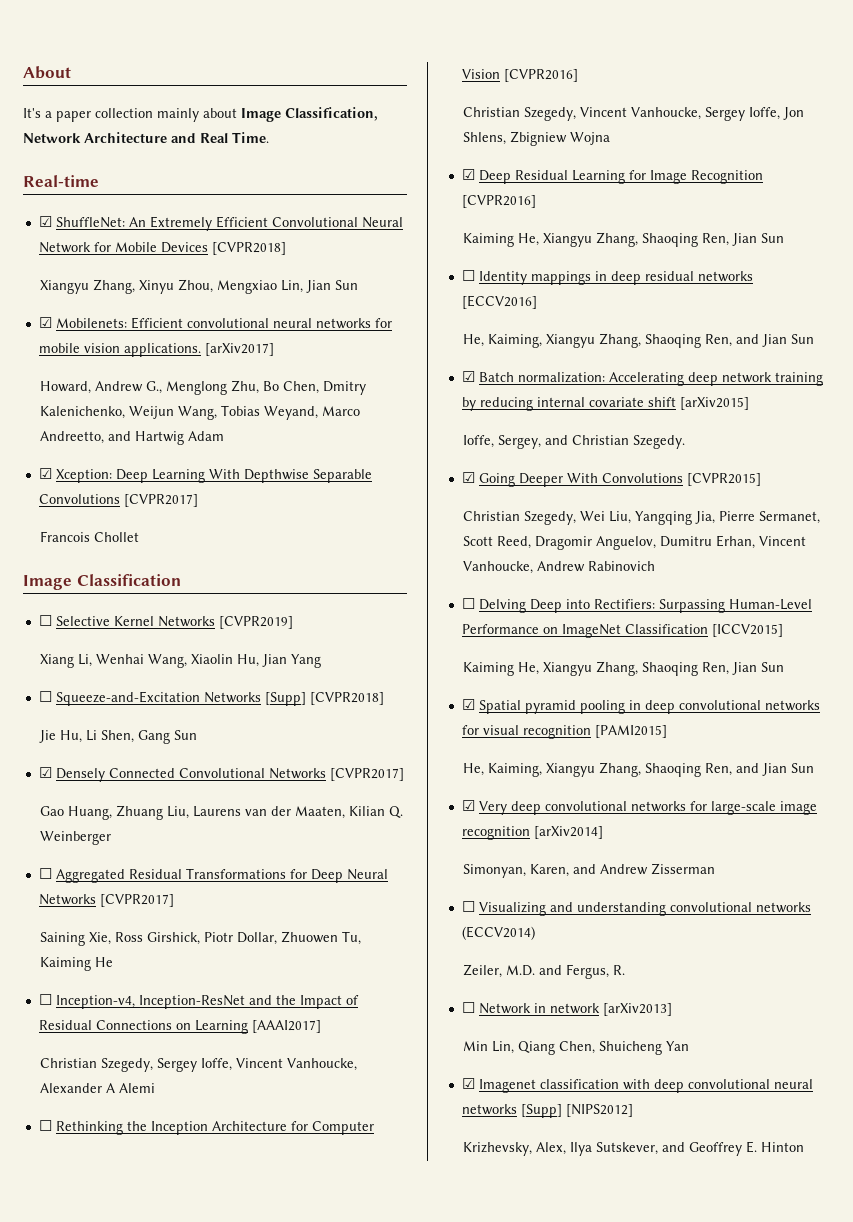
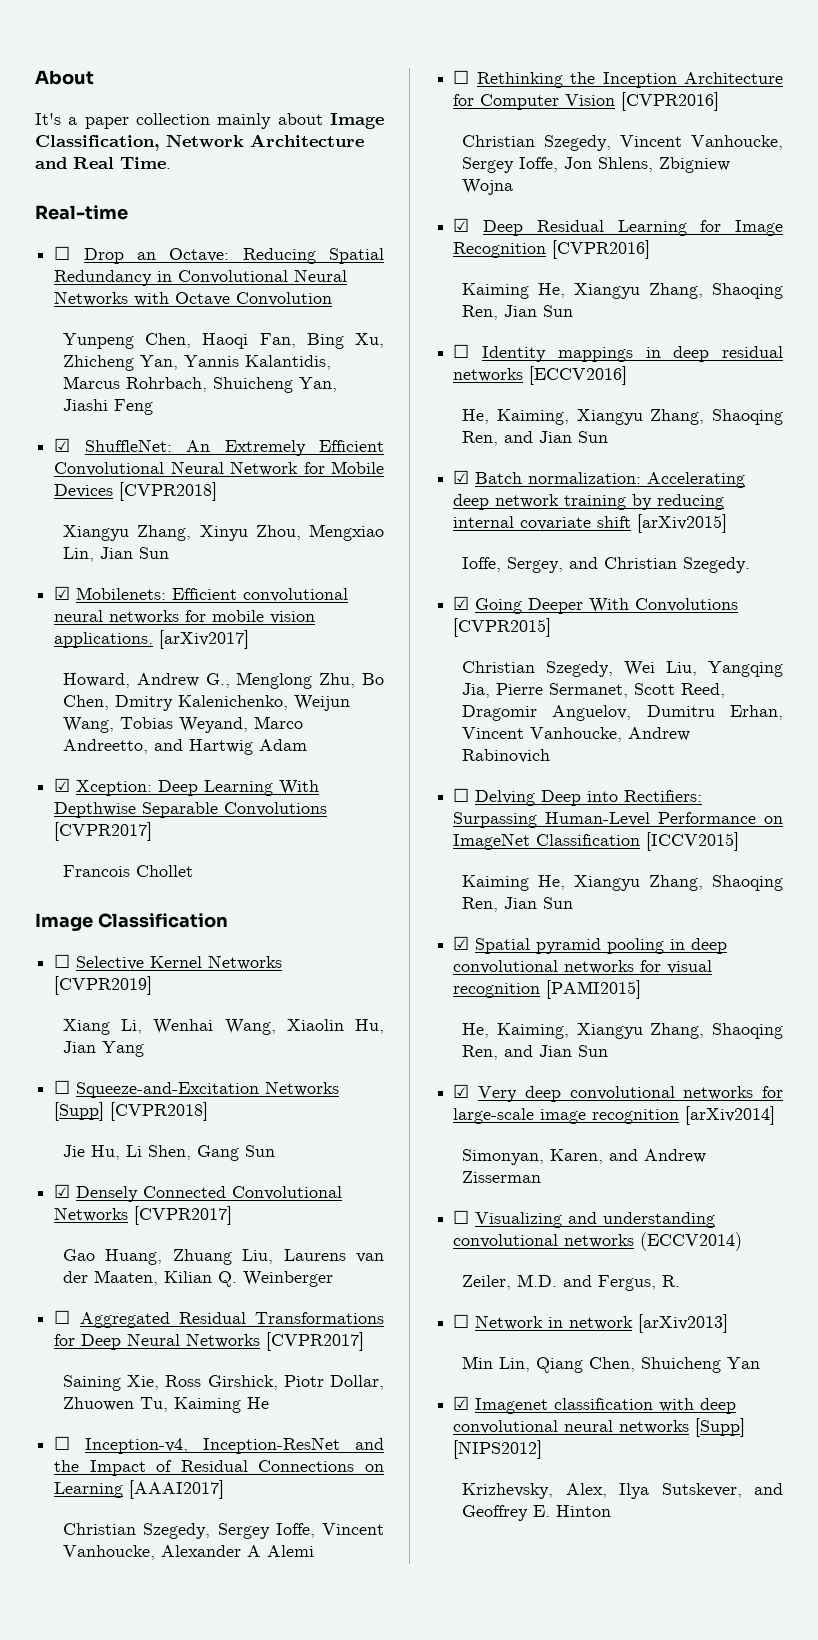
+ ☐ Drop an Octave: Reducing Spatial Redundancy in Convolutional Neural Networks with Octave Convolution
+ Yunpeng Chen, Haoqi Fan, Bing Xu, Zhicheng Yan, Yannis Kalantidis, Marcus Rohrbach, Shuicheng Yan, Jiashi Feng

